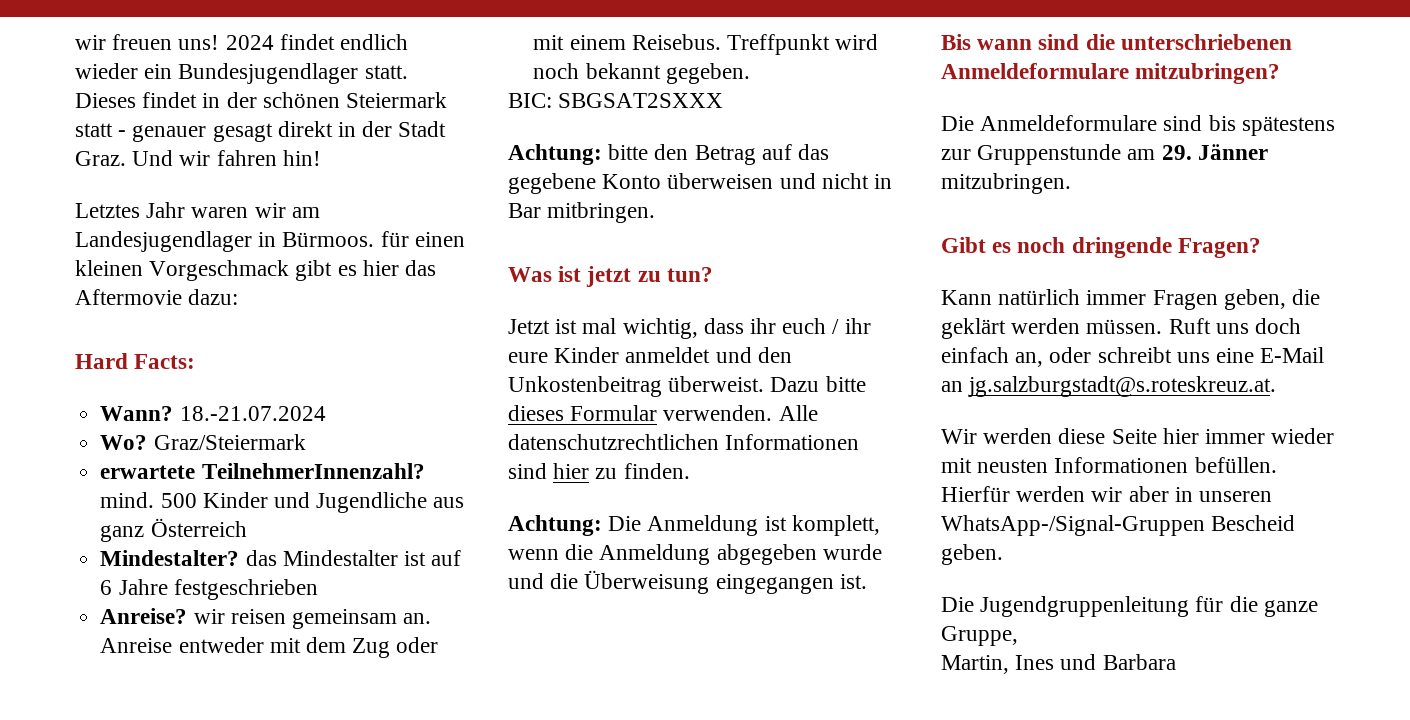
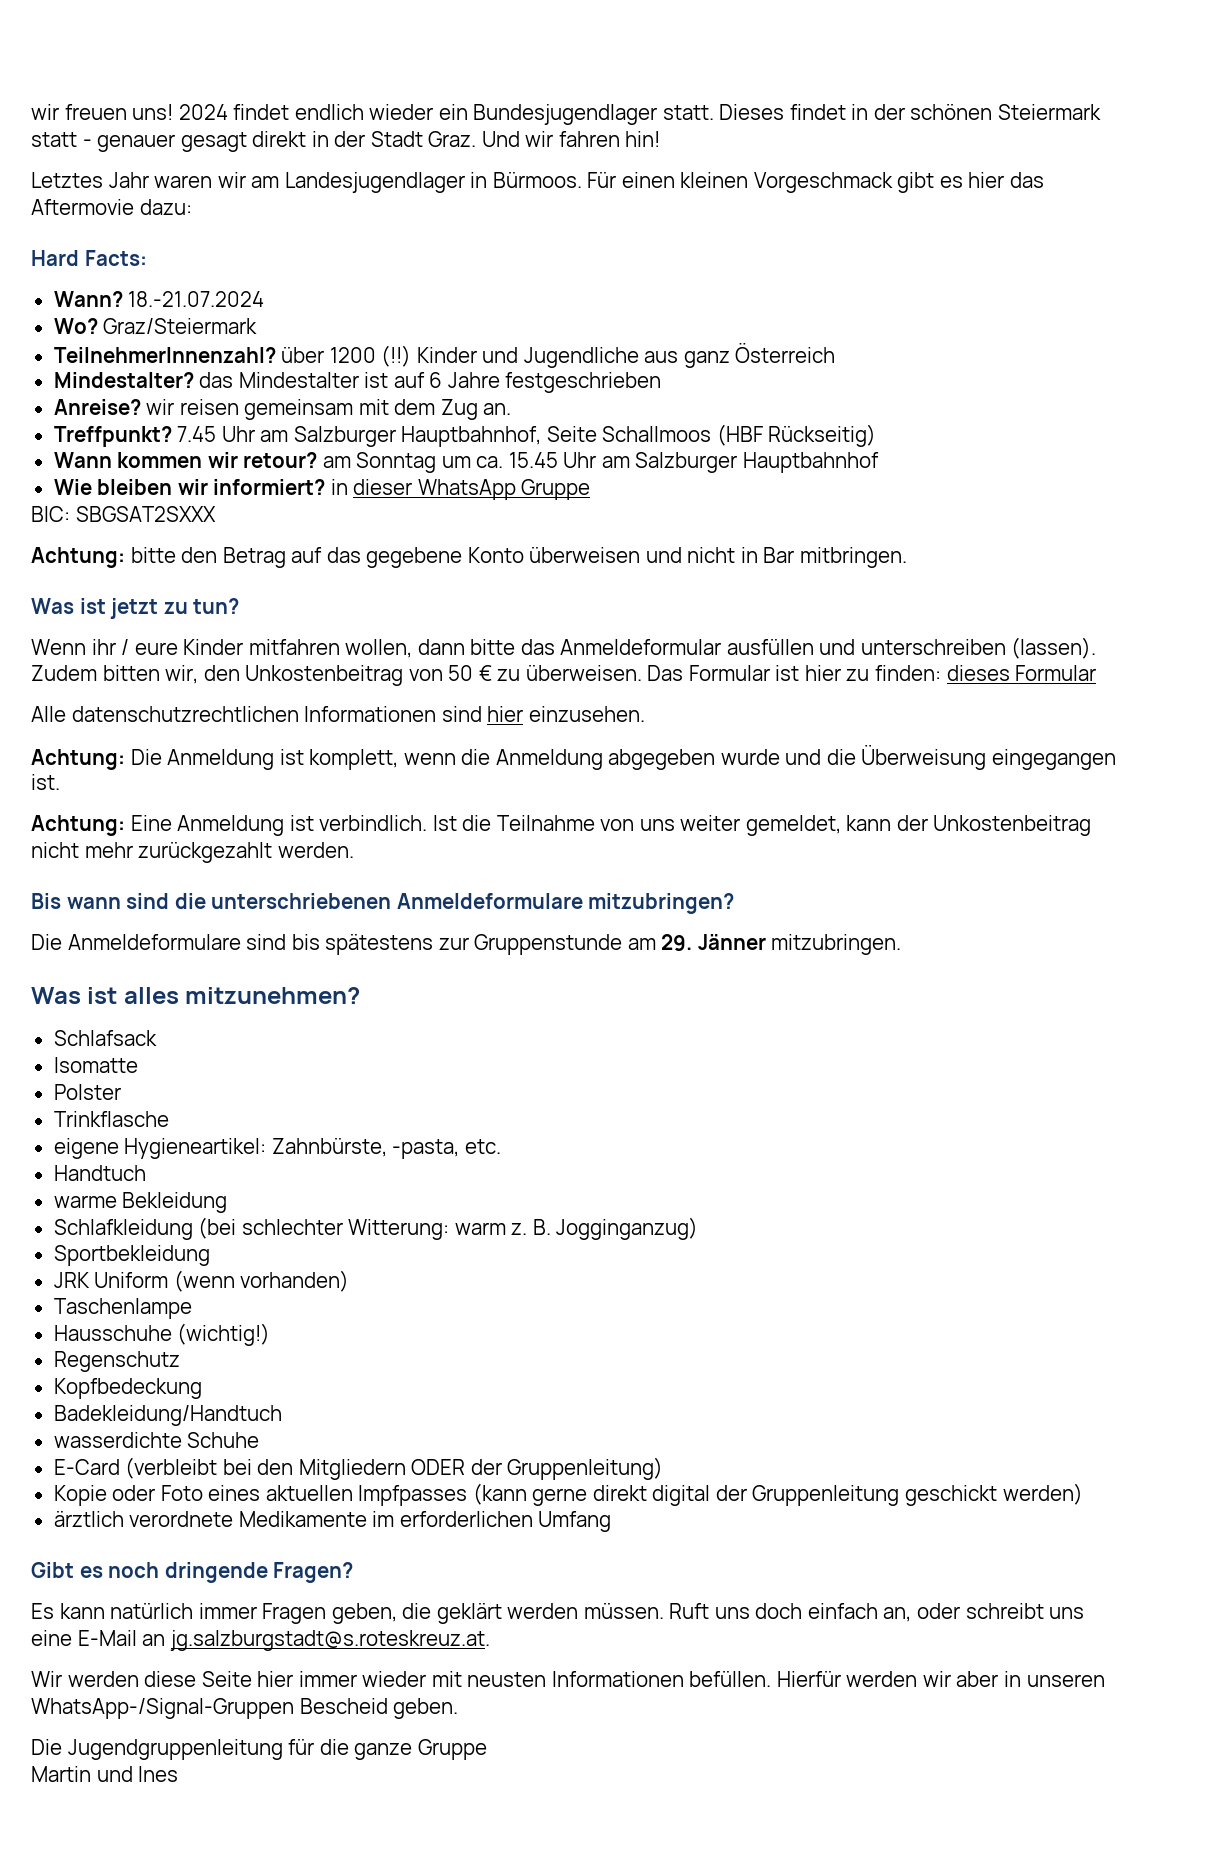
- Letztes Jahr waren wir am Landesjugendlager in Bürmoos. für einen kleinen Vorgeschmack gibt es hier das Aftermovie dazu:
+ Letztes Jahr waren wir am Landesjugendlager in Bürmoos. Für einen kleinen Vorgeschmack gibt es hier das Aftermovie dazu:
- erwartete TeilnehmerInnenzahl? mind. 500 Kinder und Jugendliche aus ganz Österreich
+ TeilnehmerInnenzahl? über 1200 (!!) Kinder und Jugendliche aus ganz Österreich
- Anreise? wir reisen gemeinsam an. Anreise entweder mit dem Zug oder mit einem Reisebus. Treffpunkt wird noch bekannt gegeben.
+ Anreise? wir reisen gemeinsam mit dem Zug an.
+ Treffpunkt? 7.45 Uhr am Salzburger Hauptbahnhof, Seite Schallmoos (HBF Rückseitig)
+ Wann kommen wir retour? am Sonntag um ca. 15.45 Uhr am Salzburger Hauptbahnhof
+ Wie bleiben wir informiert? in dieser WhatsApp Gruppe
- Jetzt ist mal wichtig, dass ihr euch / ihr eure Kinder anmeldet und den Unkostenbeitrag überweist. Dazu bitte dieses Formular verwenden. Alle datenschutzrechtlichen Informationen sind hier zu finden.
+ Wenn ihr / eure Kinder mitfahren wollen, dann bitte das Anmeldeformular ausfüllen und unterschreiben (lassen). Zudem bitten wir, den Unkostenbeitrag von 50 € zu überweisen. Das Formular ist hier zu finden: dieses Formular
+ Alle datenschutzrechtlichen Informationen sind hier einzusehen.
+ Achtung: Eine Anmeldung ist verbindlich. Ist die Teilnahme von uns weiter gemeldet, kann der Unkostenbeitrag nicht mehr zurückgezahlt werden.
+ Was ist alles mitzunehmen?
+ Schlafsack
+ Isomatte
+ Polster
+ Trinkflasche
+ eigene Hygieneartikel: Zahnbürste, -pasta, etc.
+ Handtuch
+ warme Bekleidung
+ Schlafkleidung (bei schlechter Witterung: warm z. B. Jogginganzug)
+ Sportbekleidung
+ JRK Uniform (wenn vorhanden)
+ Taschenlampe
+ Hausschuhe (wichtig!)
+ Regenschutz
+ Kopfbedeckung
+ Badekleidung/Handtuch
+ wasserdichte Schuhe
+ E-Card (verbleibt bei den Mitgliedern ODER der Gruppenleitung)
+ Kopie oder Foto eines aktuellen Impfpasses (kann gerne direkt digital der Gruppenleitung geschickt werden)
+ ärztlich verordnete Medikamente im erforderlichen Umfang
- Kann natürlich immer Fragen geben, die geklärt werden müssen.
+ Es kann natürlich immer Fragen geben, die geklärt werden müssen.
- Die Jugendgruppenleitung für die ganze Gruppe,
- Martin, Ines und Barbara
+ Die Jugendgruppenleitung für die ganze Gruppe
+ Martin und Ines

